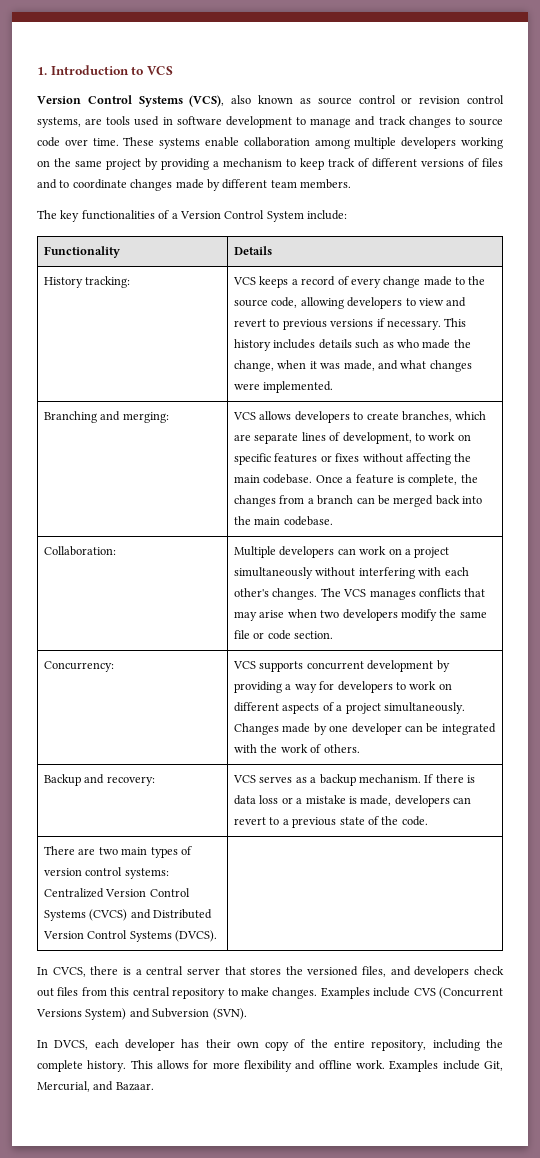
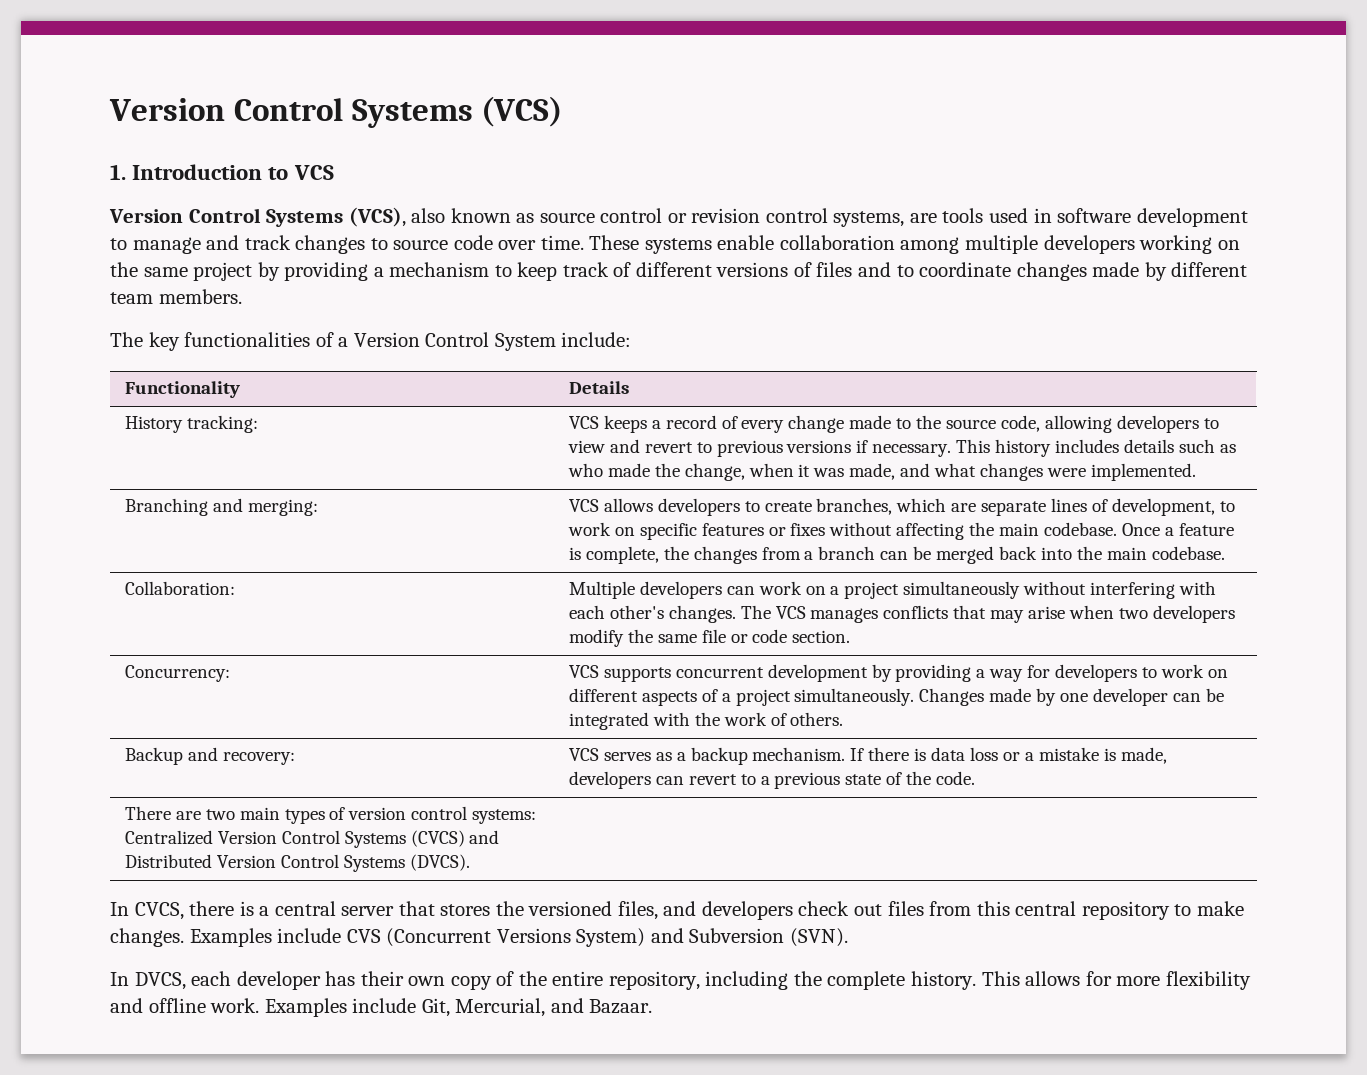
+ Version Control Systems (VCS)

